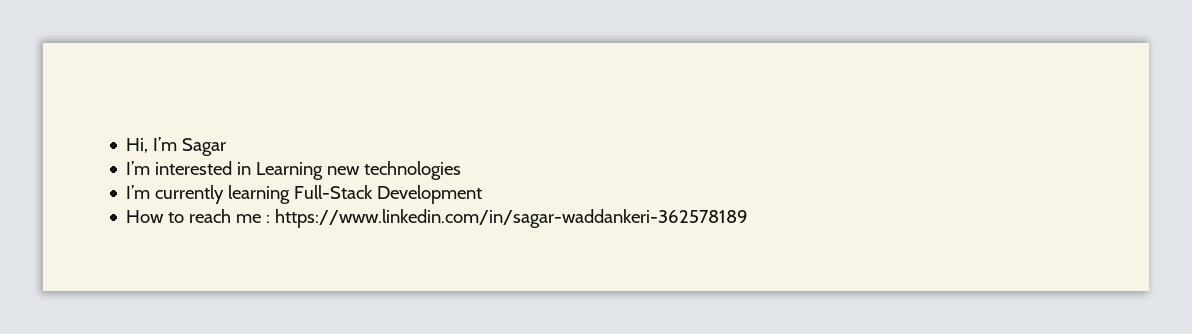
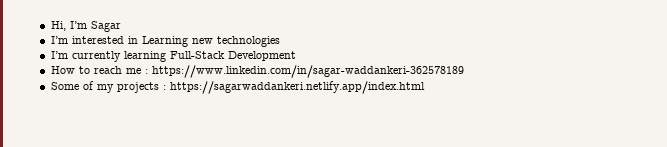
+ Some of my projects : https://sagarwaddankeri.netlify.app/index.html

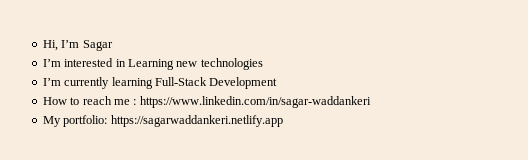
- How to reach me : https://www.linkedin.com/in/sagar-waddankeri-362578189
- Some of my projects : https://sagarwaddankeri.netlify.app/index.html
+ How to reach me : https://www.linkedin.com/in/sagar-waddankeri
+ My portfolio: https://sagarwaddankeri.netlify.app

